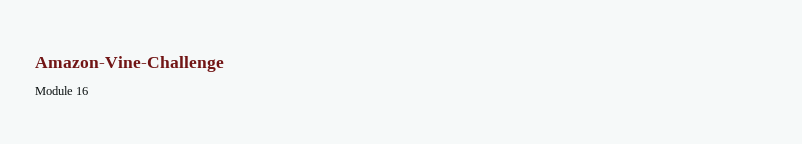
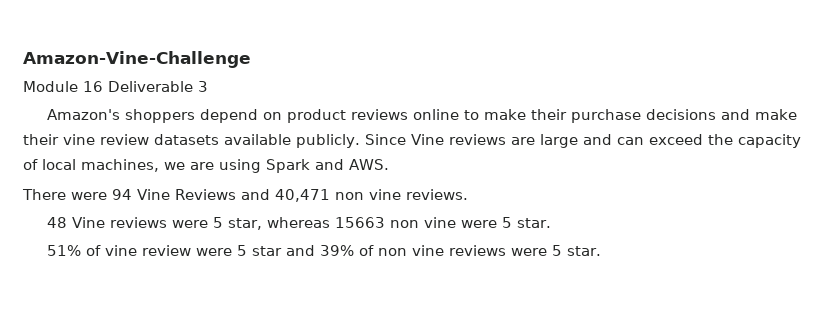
- Module 16
+ Module 16 Deliverable 3
+ Amazon's shoppers depend on product reviews online to make their purchase decisions and make their vine review datasets available publicly. Since Vine reviews are large and can exceed the capacity of local machines, we are using Spark and AWS.
+ There were 94 Vine Reviews and 40,471 non vine reviews.
+ 48 Vine reviews were 5 star, whereas 15663 non vine were 5 star.
+ 51% of vine review were 5 star and 39% of non vine reviews were 5 star.

